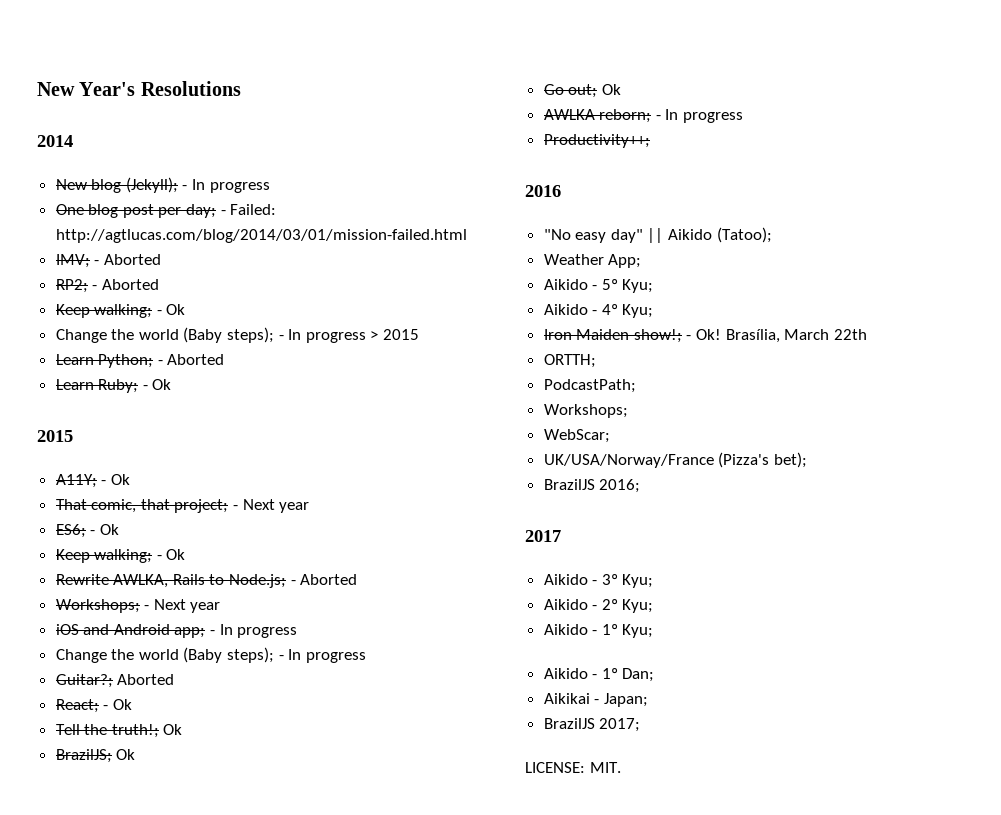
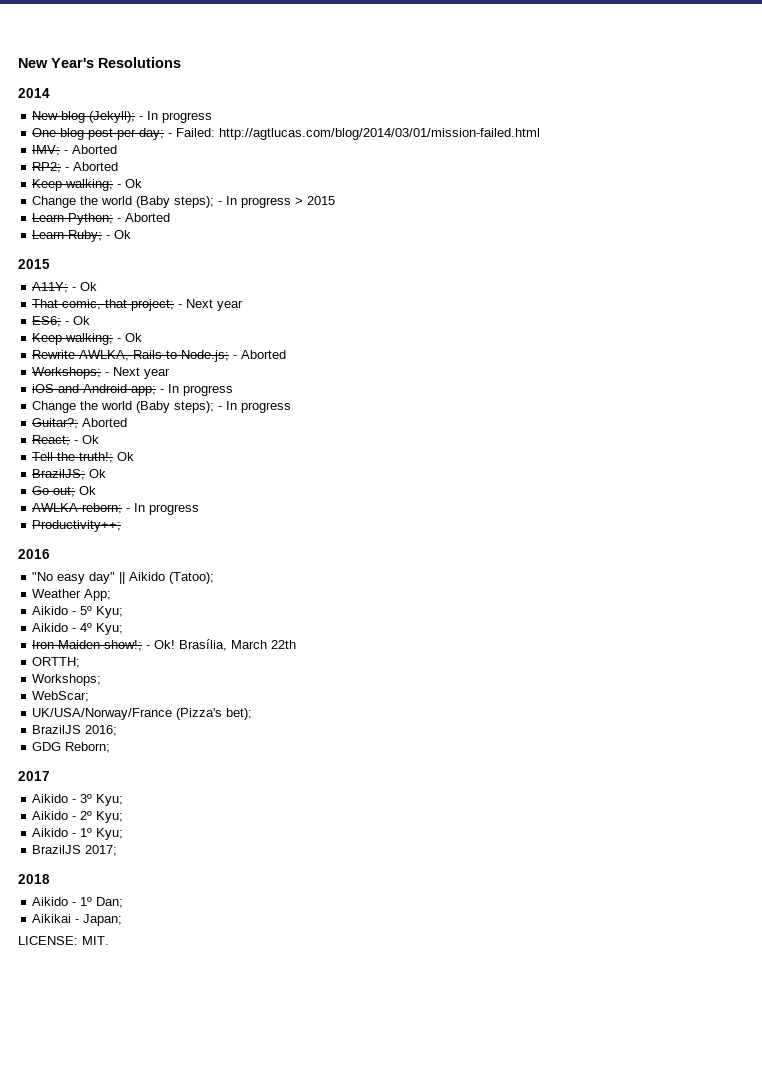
- PodcastPath;
+ GDG Reborn;
+ BrazilJS 2017;
+ 2018
- BrazilJS 2017;

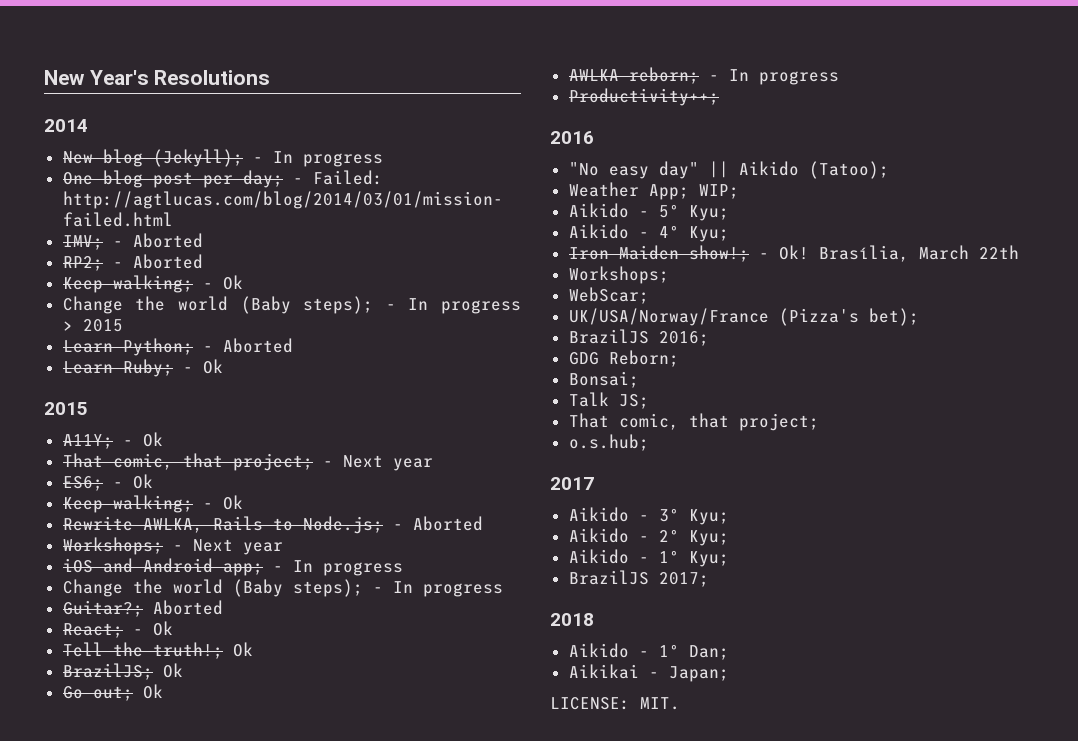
- Weather App;
+ Weather App; WIP;
- ORTTH;
+ Bonsai;
+ Talk JS;
+ That comic, that project;
+ o.s.hub;

